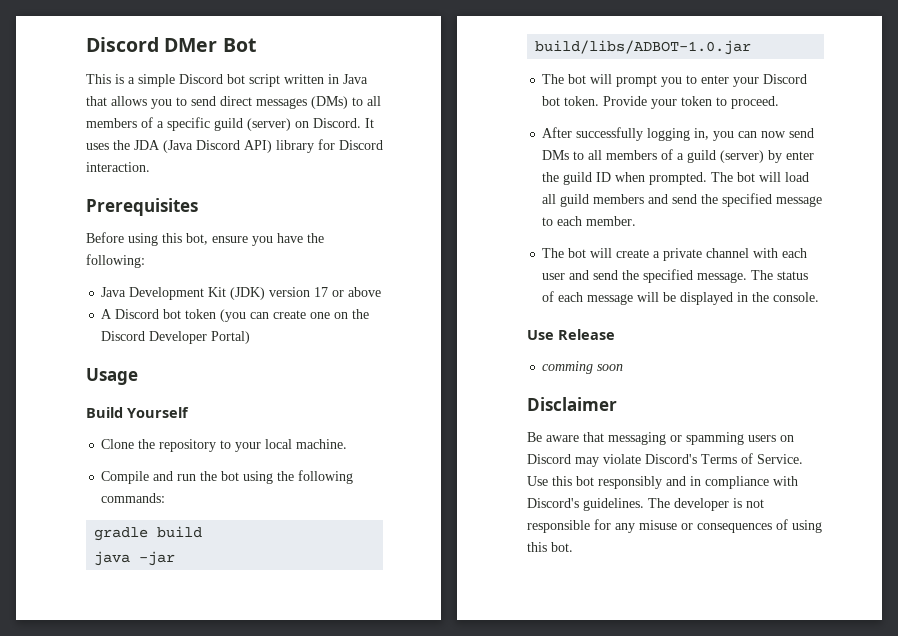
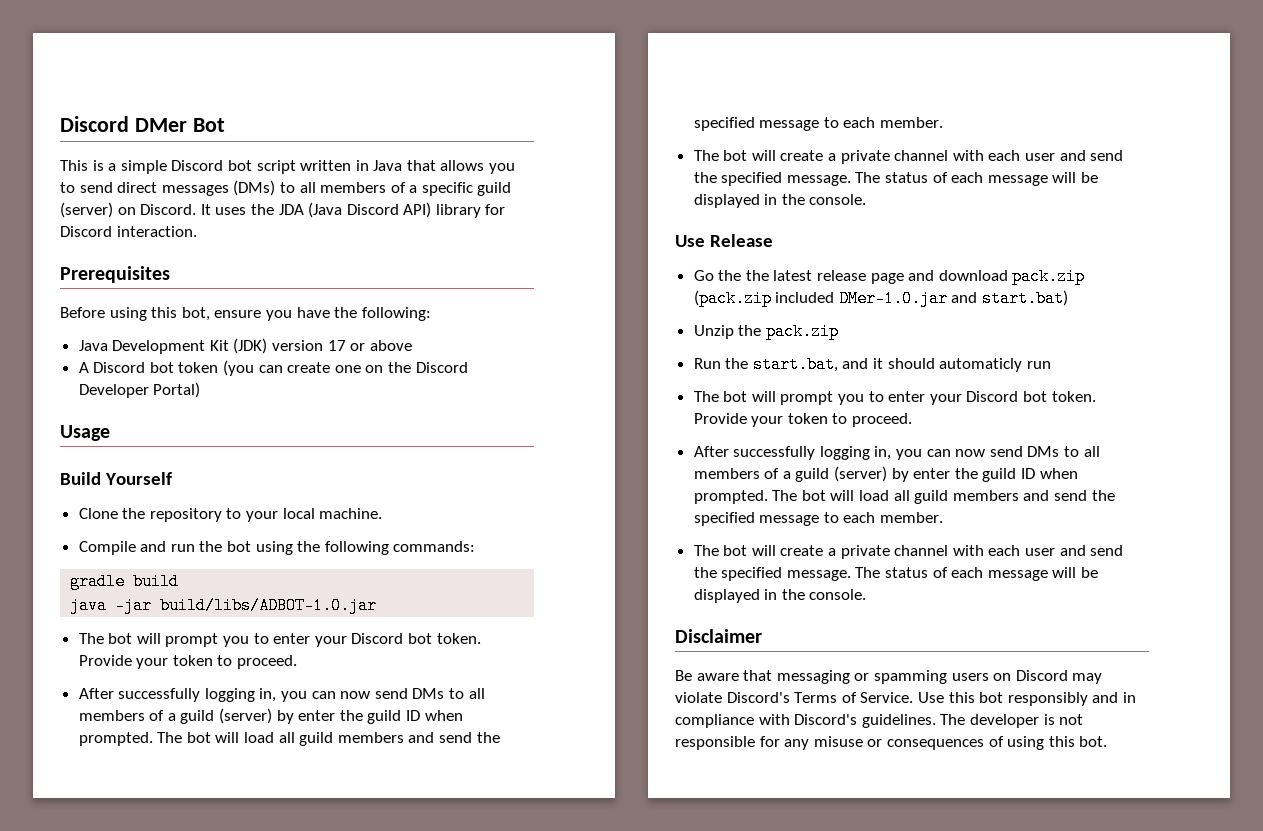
- comming soon
+ Go the the latest release page and download pack.zip (pack.zip included DMer-1.0.jar and start.bat)
+ Unzip the pack.zip
+ Run the start.bat, and it should automaticly run
+ The bot will prompt you to enter your Discord bot token. Provide your token to proceed.
+ After successfully logging in, you can now send DMs to all members of a guild (server) by enter the guild ID when prompted. The bot will load all guild members and send the specified message to each member.
+ The bot will create a private channel with each user and send the specified message. The status of each message will be displayed in the console.

